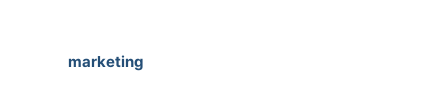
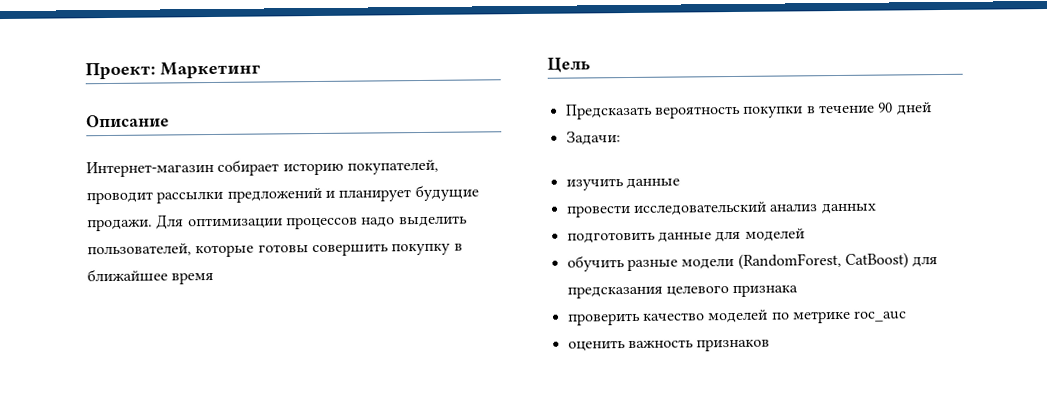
- marketing
+ Проект: Маркетинг
+ Описание
+ Интернет-магазин собирает историю покупателей, проводит рассылки предложений и планирует будущие продажи. Для оптимизации процессов надо выделить пользователей, которые готовы совершить покупку в ближайшее время
+ Цель
+ Предсказать вероятность покупки в течение 90 дней
+ Задачи:
+ изучить данные
+ провести исследовательский анализ данных
+ подготовить данные для моделей
+ обучить разные модели (RandomForest, CatBoost) для предсказания целевого признака
+ проверить качество моделей по метрике roc_auc
+ оценить важность признаков

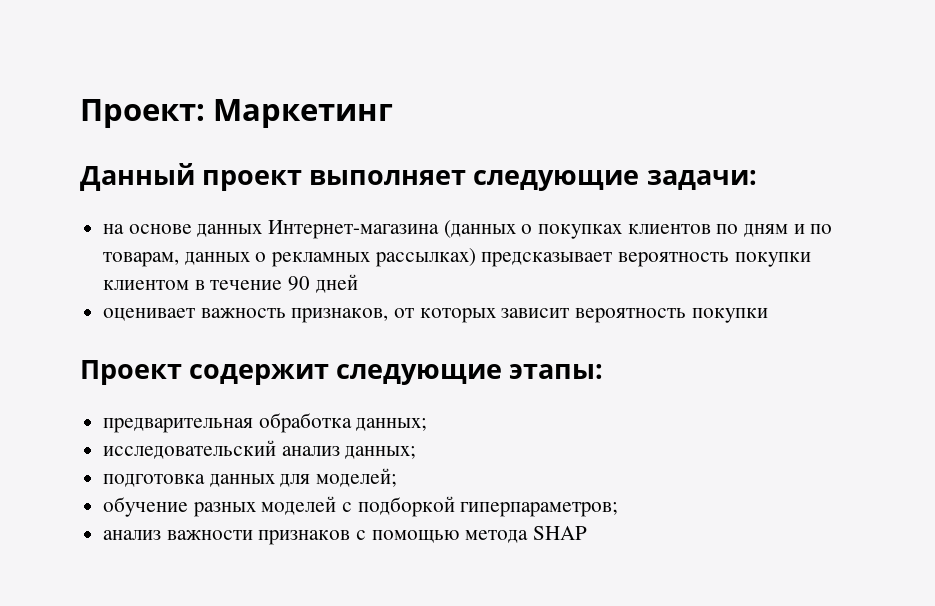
- Описание
- Интернет-магазин собирает историю покупателей, проводит рассылки предложений и планирует будущие продажи. Для оптимизации процессов надо выделить пользователей, которые готовы совершить покупку в ближайшее время
- Цель
- Предсказать вероятность покупки в течение 90 дней
+ Данный проект выполняет следующие задачи:
+ на основе данных Интернет-магазина (данных о покупках клиентов по дням и по товарам, данных о рекламных рассылках) предсказывает вероятность покупки клиентом в течение 90 дней
- Задачи:
- изучить данные
- провести исследовательский анализ данных
- подготовить данные для моделей
- обучить разные модели (RandomForest, CatBoost) для предсказания целевого признака
- проверить качество моделей по метрике roc_auc
- оценить важность признаков
+ оценивает важность признаков, от которых зависит вероятность покупки
+ Проект содержит следующие этапы:
+ предварительная обработка данных;
+ исследовательский анализ данных;
+ подготовка данных для моделей;
+ обучение разных моделей с подборкой гиперпараметров;
+ анализ важности признаков с помощью метода SHAP

